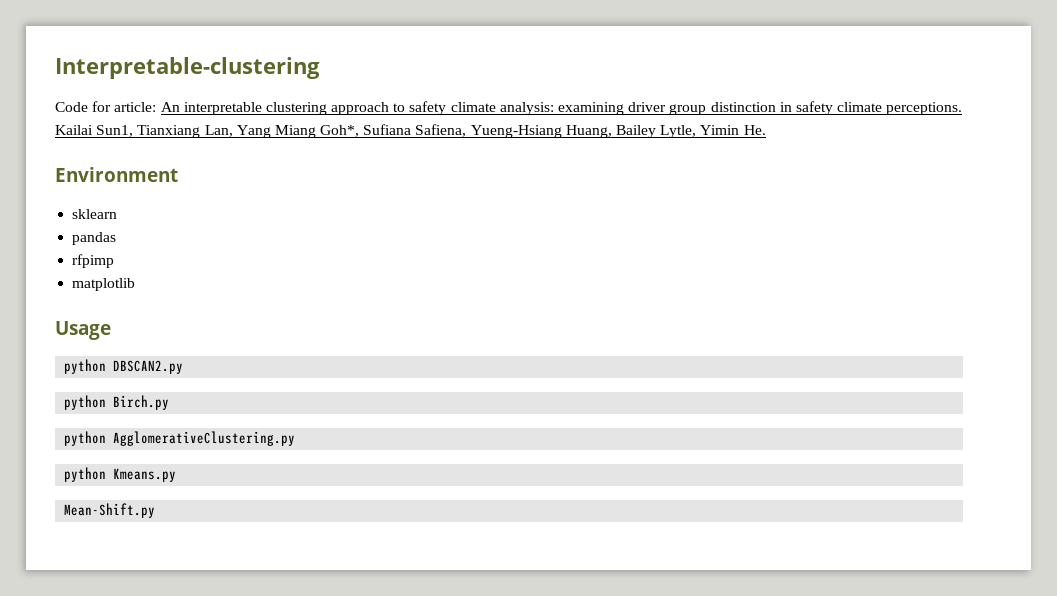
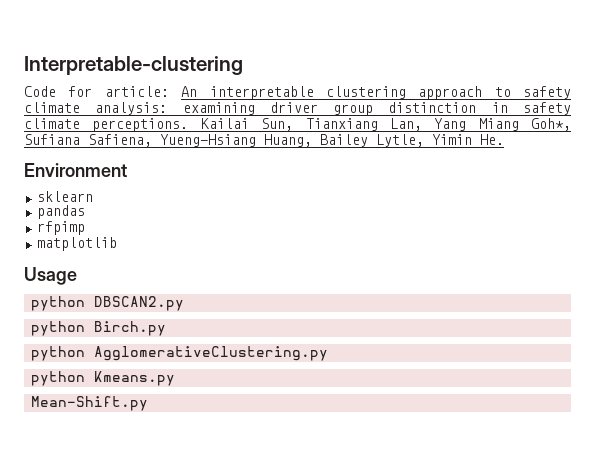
- Kailai Sun1, Tianxiang Lan, Yang Miang Goh*, Sufiana Safiena, Yueng-Hsiang Huang, Bailey Lytle, Yimin He.
+ Kailai Sun, Tianxiang Lan, Yang Miang Goh*, Sufiana Safiena, Yueng-Hsiang Huang, Bailey Lytle, Yimin He.

